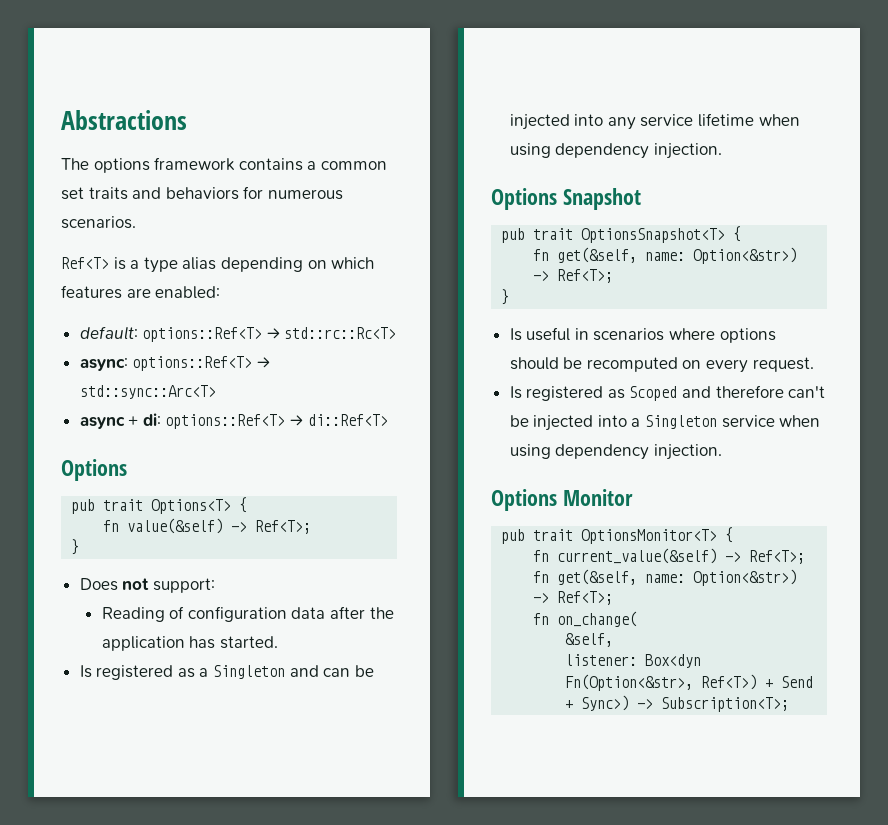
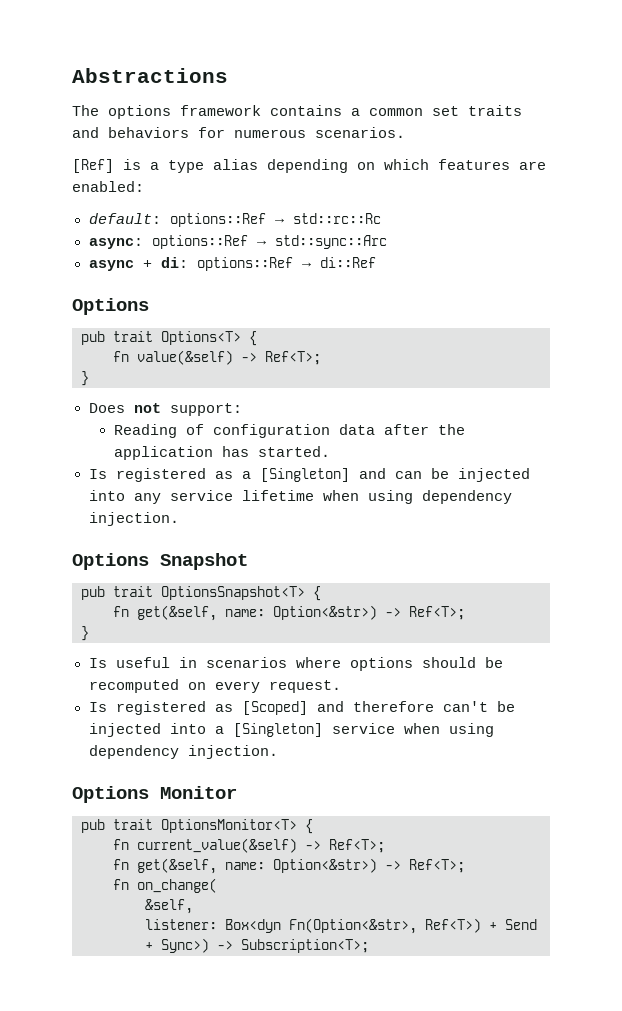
- Ref<T> is a type alias depending on which features are enabled:
+ [Ref] is a type alias depending on which features are enabled:
- default: options::Ref<T> → std::rc::Rc<T>
- async: options::Ref<T> → std::sync::Arc<T>
+ default: options::Ref → std::rc::Rc
+ async: options::Ref → std::sync::Arc
- async + di: options::Ref<T> → di::Ref<T>
+ async + di: options::Ref → di::Ref
- Is registered as a Singleton and can be injected into any service lifetime when using dependency injection.
+ Is registered as a [Singleton] and can be injected into any service lifetime when using dependency injection.
- Is registered as Scoped and therefore can't be injected into a Singleton service when using dependency injection.
+ Is registered as [Scoped] and therefore can't be injected into a [Singleton] service when using dependency injection.

